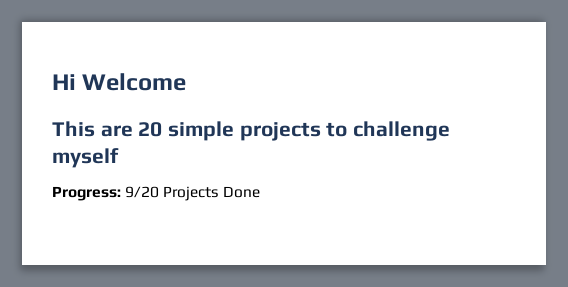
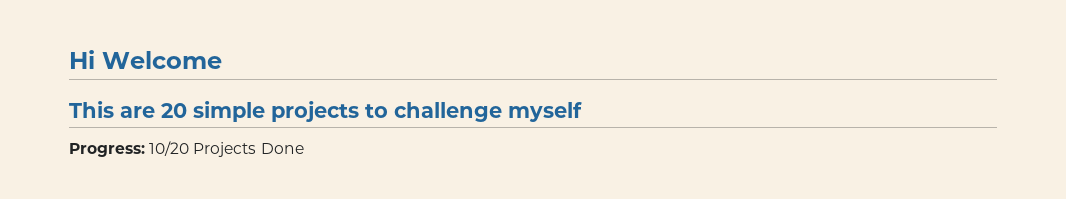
- Progress: 9/20 Projects Done
+ Progress: 10/20 Projects Done

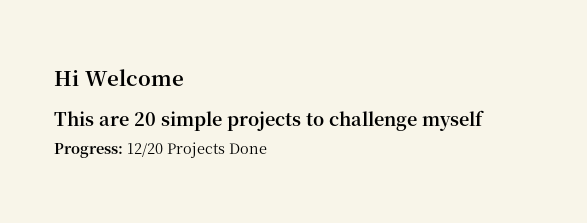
- Progress: 10/20 Projects Done
+ Progress: 12/20 Projects Done

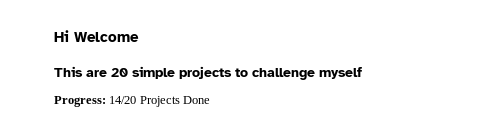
- Progress: 12/20 Projects Done
+ Progress: 14/20 Projects Done

